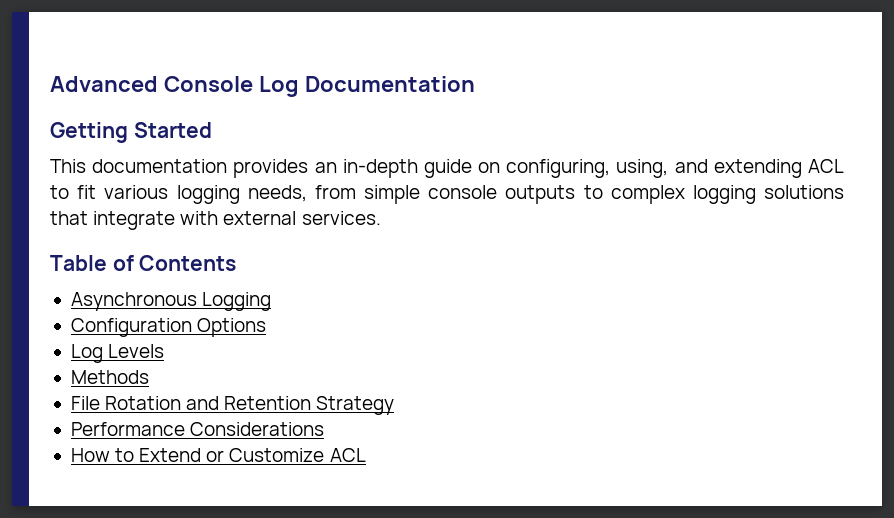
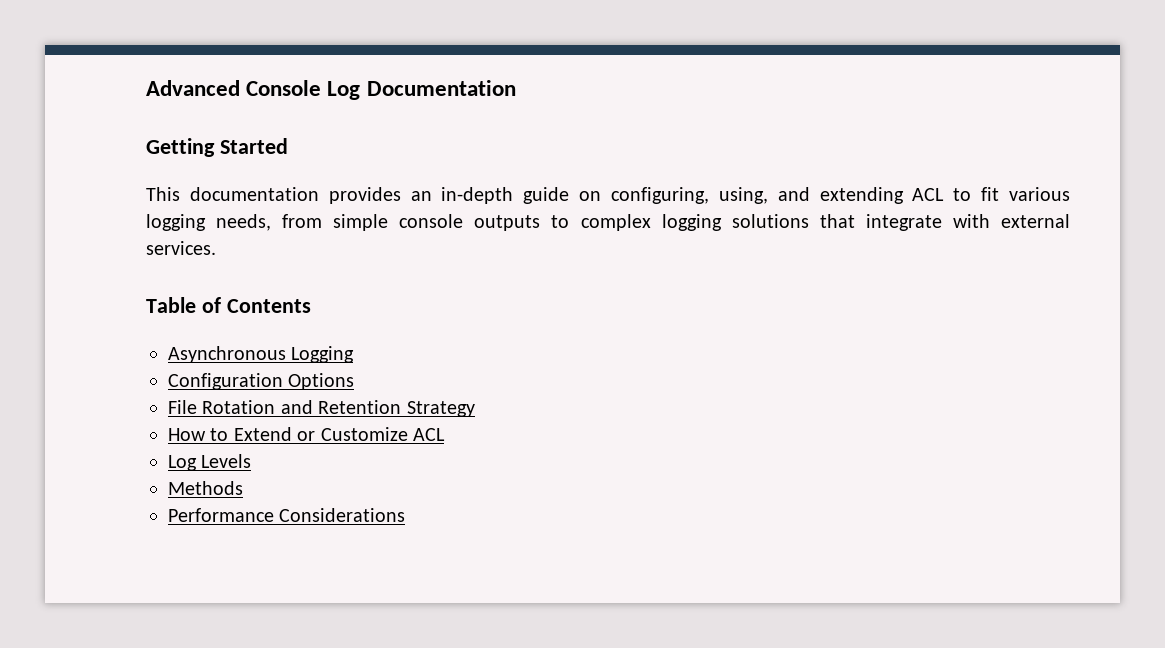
- Log Levels
- Methods
- Performance Considerations
+ Log Levels
+ Methods
+ Performance Considerations

